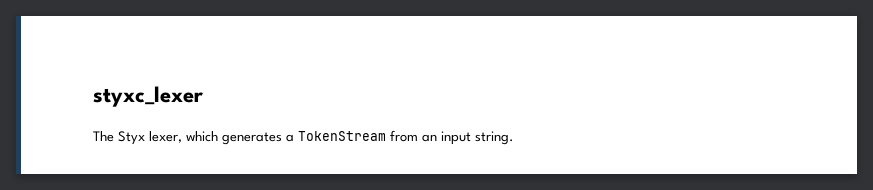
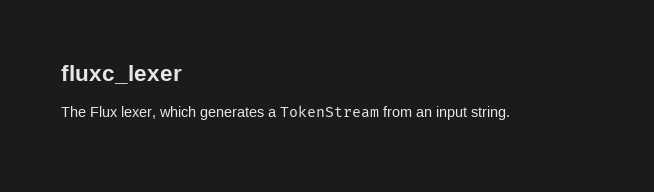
- styxc_lexer
+ fluxc_lexer
- The Styx lexer, which generates a TokenStream from an input string.
+ The Flux lexer, which generates a TokenStream from an input string.

